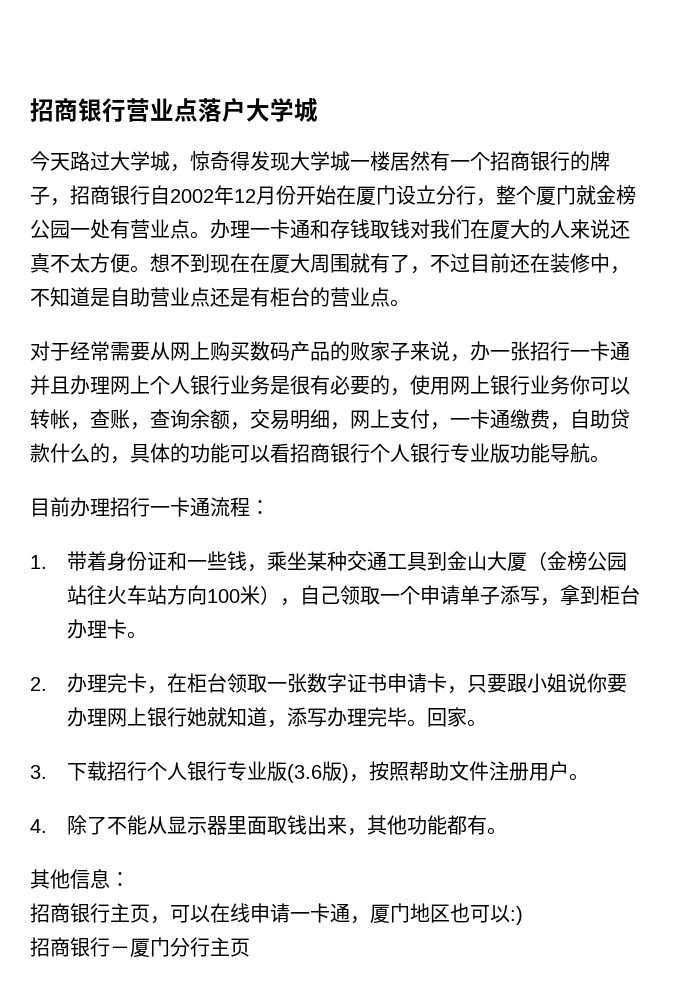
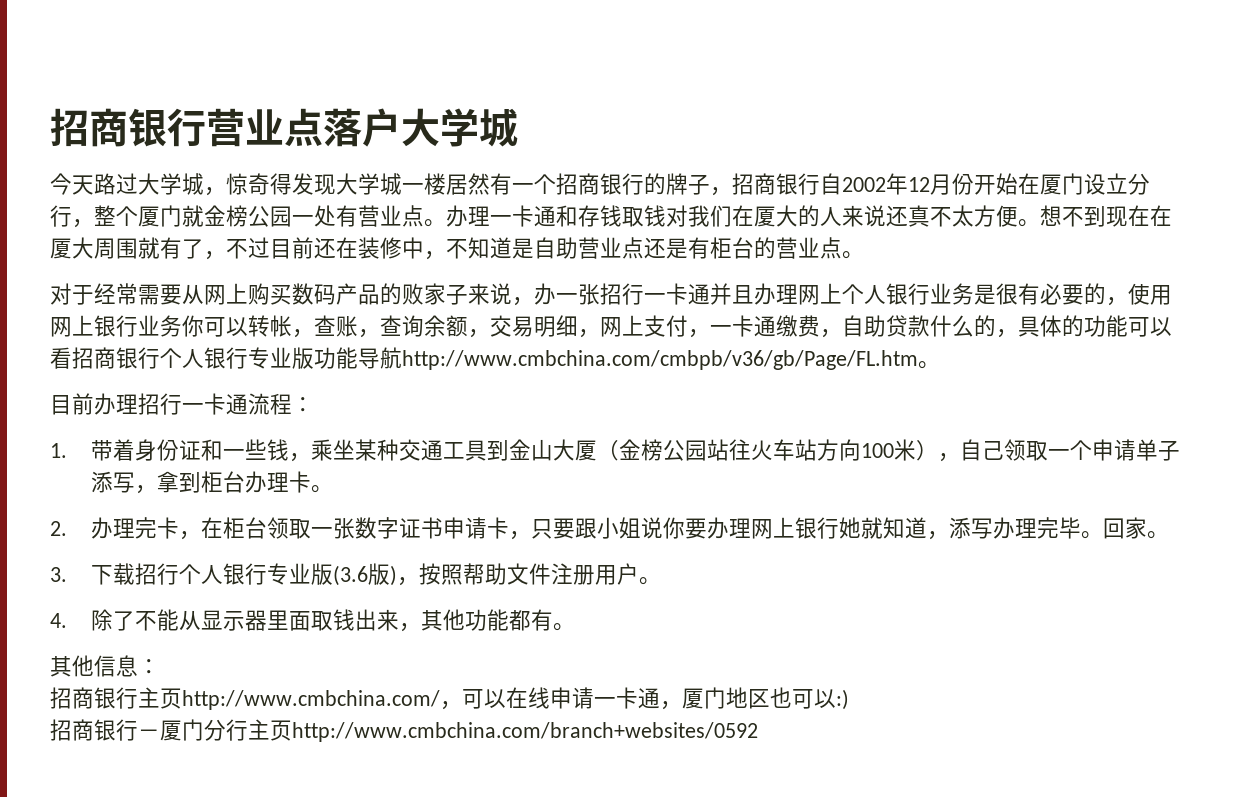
- 对于经常需要从网上购买数码产品的败家子来说，办一张招行一卡通并且办理网上个人银行业务是很有必要的，使用网上银行业务你可以转帐，查账，查询余额，交易明细，网上支付，一卡通缴费，自助贷款什么的，具体的功能可以看招商银行个人银行专业版功能导航。
+ 对于经常需要从网上购买数码产品的败家子来说，办一张招行一卡通并且办理网上个人银行业务是很有必要的，使用网上银行业务你可以转帐，查账，查询余额，交易明细，网上支付，一卡通缴费，自助贷款什么的，具体的功能可以看招商银行个人银行专业版功能导航http://www.cmbchina.com/cmbpb/v36/gb/Page/FL.htm。
- 招商银行主页，可以在线申请一卡通，厦门地区也可以:)
+ 招商银行主页http://www.cmbchina.com/，可以在线申请一卡通，厦门地区也可以:)
- 招商银行－厦门分行主页
+ 招商银行－厦门分行主页http://www.cmbchina.com/branch+websites/0592

